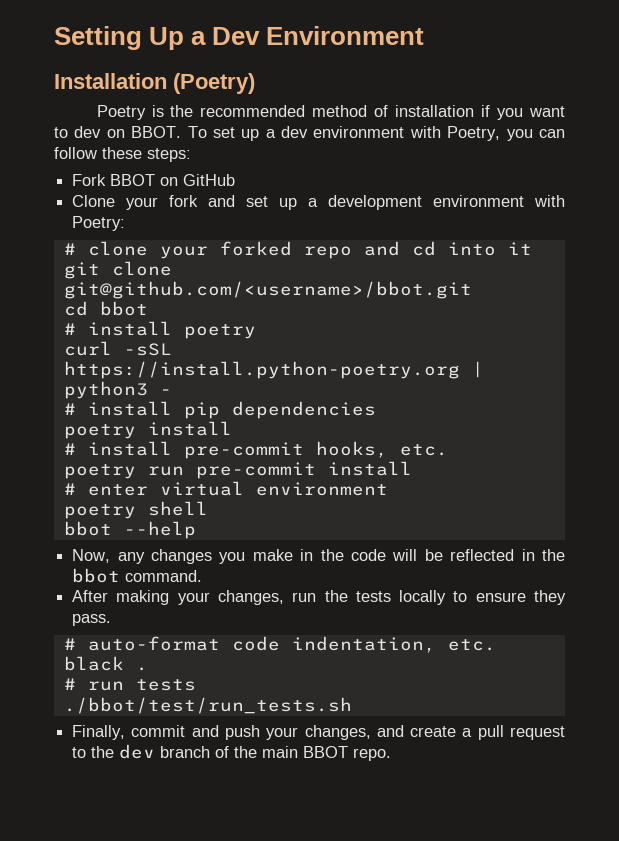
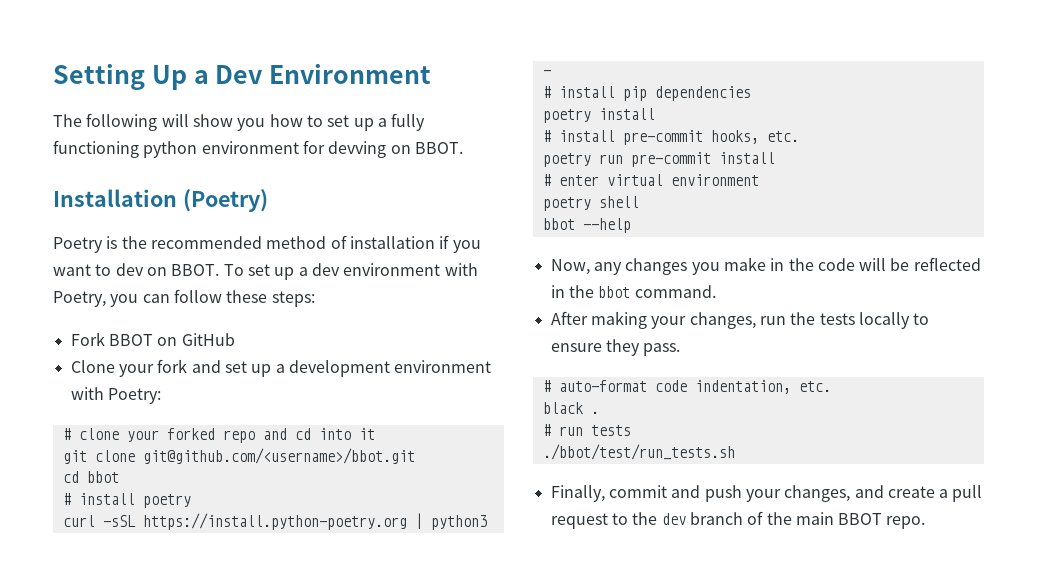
+ The following will show you how to set up a fully functioning python environment for devving on BBOT.

